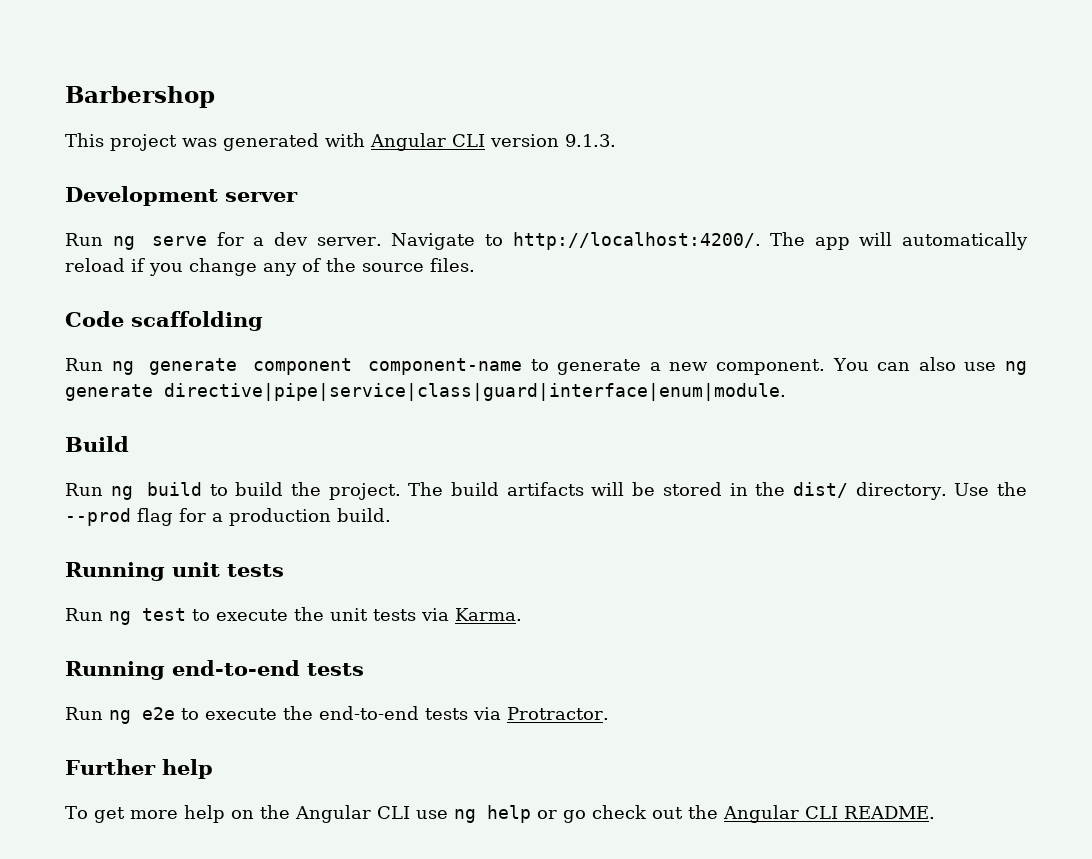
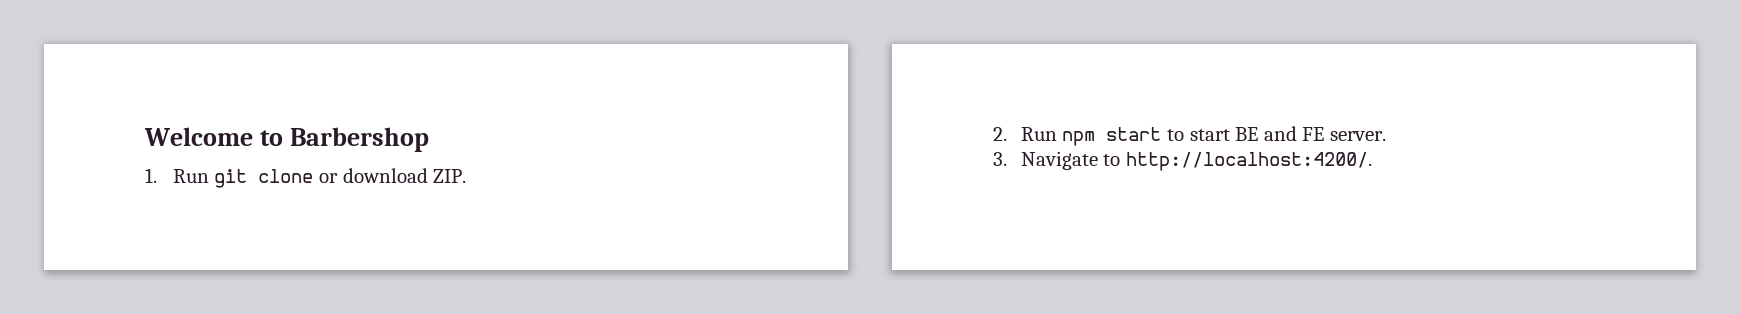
- Barbershop
+ Welcome to Barbershop
- This project was generated with Angular CLI version 9.1.3.
- Development server
- Run ng serve for a dev server. Navigate to http://localhost:4200/. The app will automatically reload if you change any of the source files.
- Code scaffolding
- Run ng generate component component-name to generate a new component. You can also use ng generate directive|pipe|service|class|guard|interface|enum|module.
- Build
- Run ng build to build the project. The build artifacts will be stored in the dist/ directory. Use the --prod flag for a production build.
- Running unit tests
- Run ng test to execute the unit tests via Karma.
- Running end-to-end tests
- Run ng e2e to execute the end-to-end tests via Protractor.
- Further help
- To get more help on the Angular CLI use ng help or go check out the Angular CLI README.
+ 1. Run git clone or download ZIP.
+ 2. Run npm start to start BE and FE server.
+ 3. Navigate to http://localhost:4200/.

